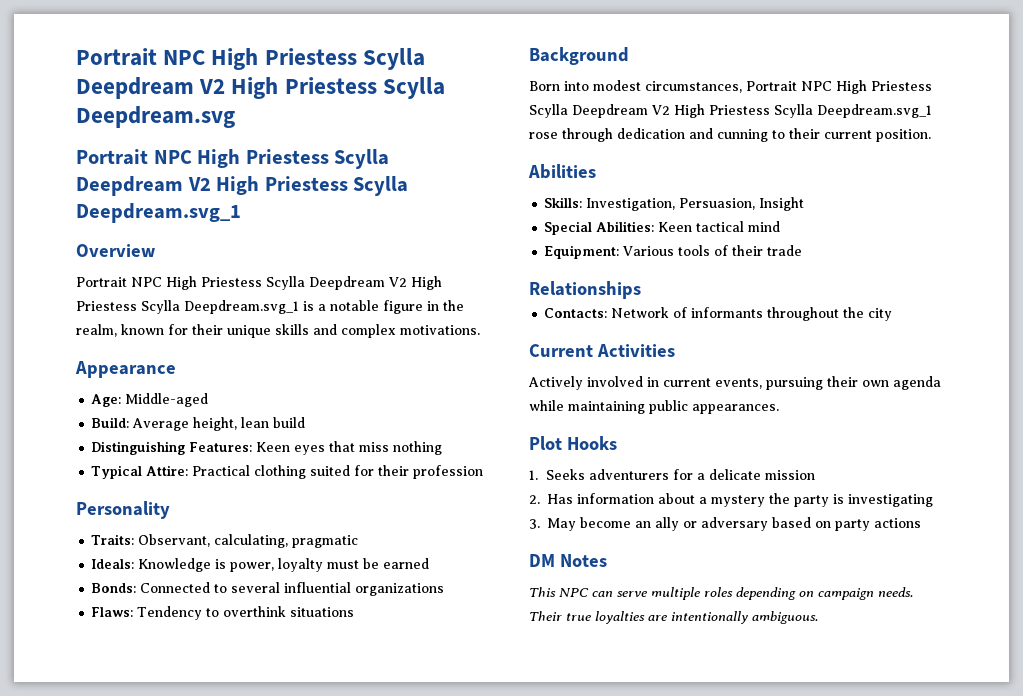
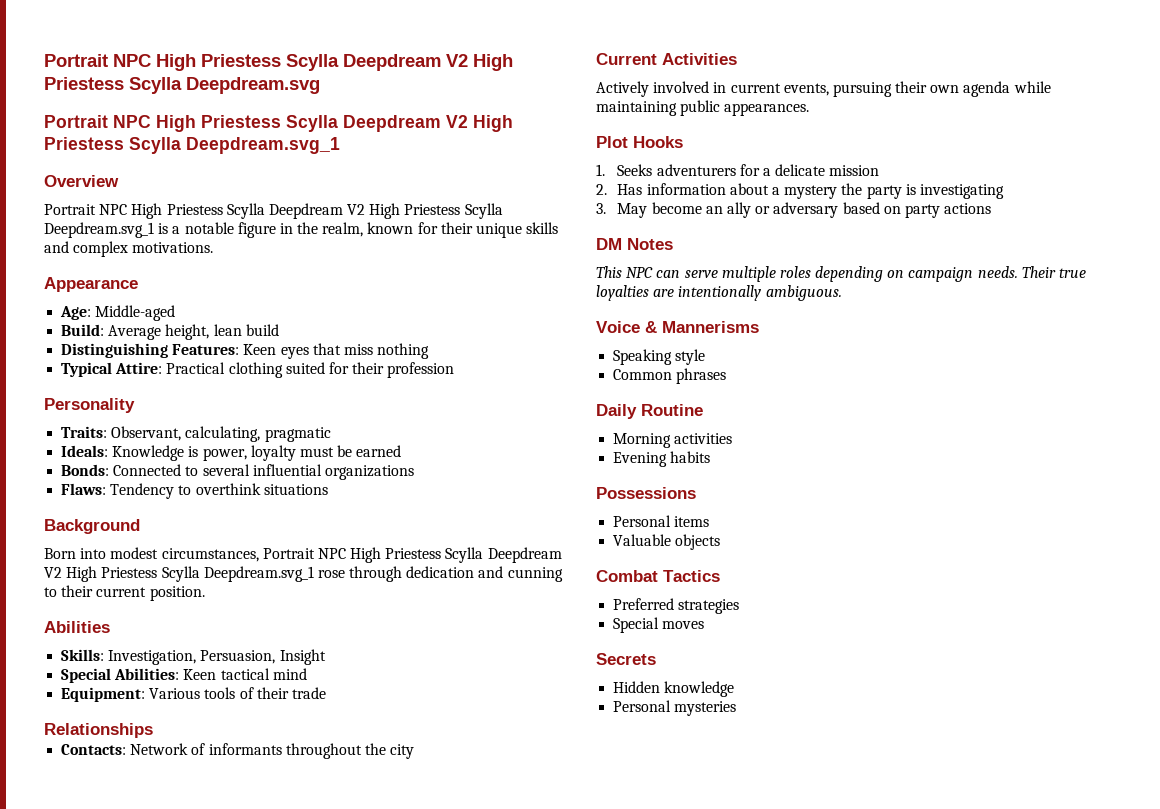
+ Voice & Mannerisms
+ Speaking style
+ Common phrases
+ Daily Routine
+ Morning activities
+ Evening habits
+ Possessions
+ Personal items
+ Valuable objects
+ Combat Tactics
+ Preferred strategies
+ Special moves
+ Secrets
+ Hidden knowledge
+ Personal mysteries

